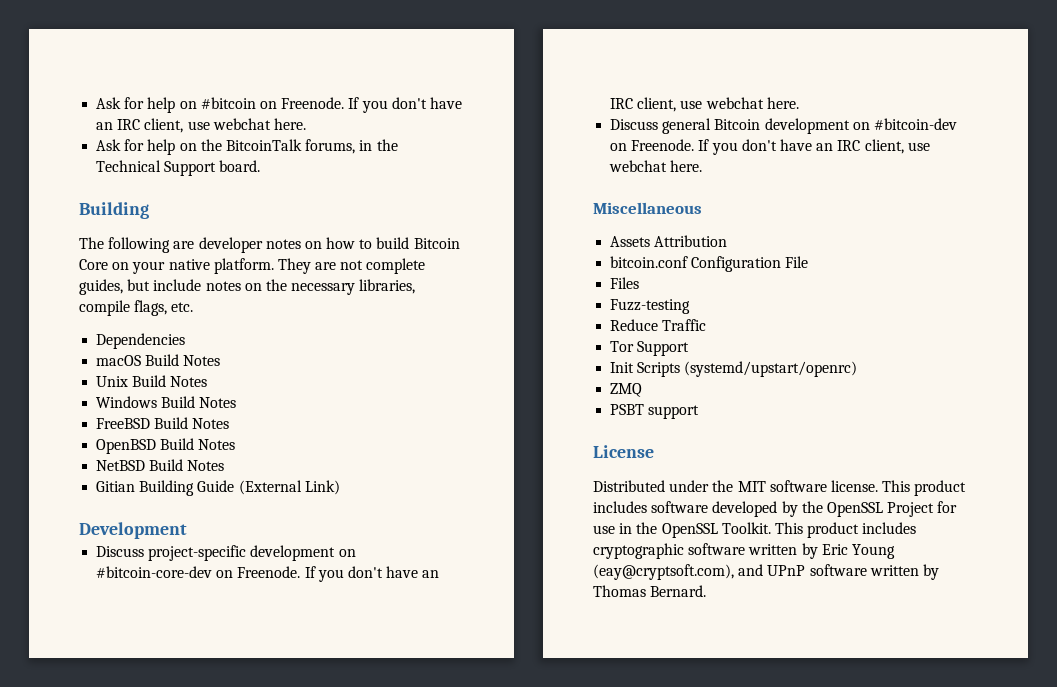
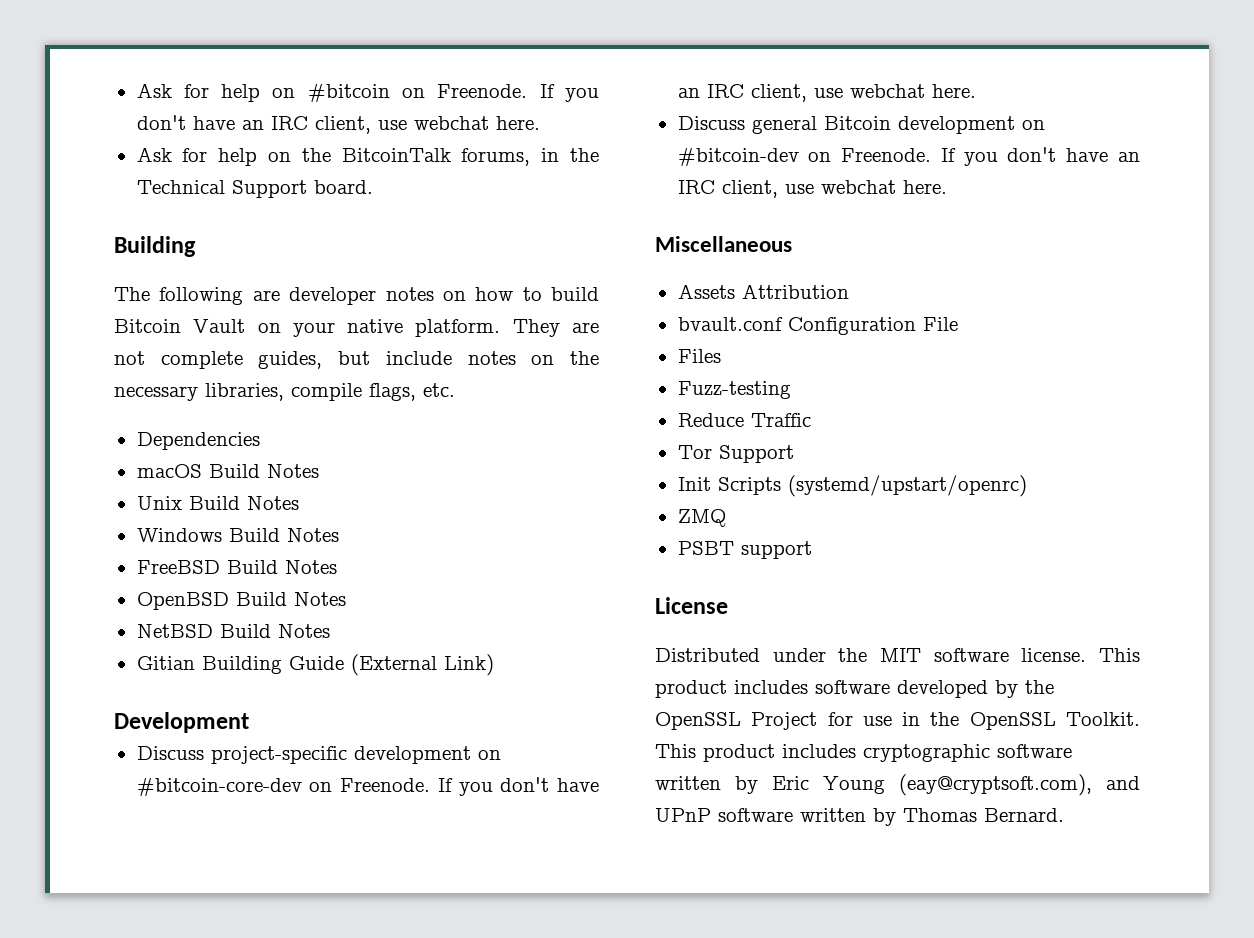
- The following are developer notes on how to build Bitcoin Core on your native platform.
+ The following are developer notes on how to build Bitcoin Vault on your native platform.
- bitcoin.conf Configuration File
+ bvault.conf Configuration File

